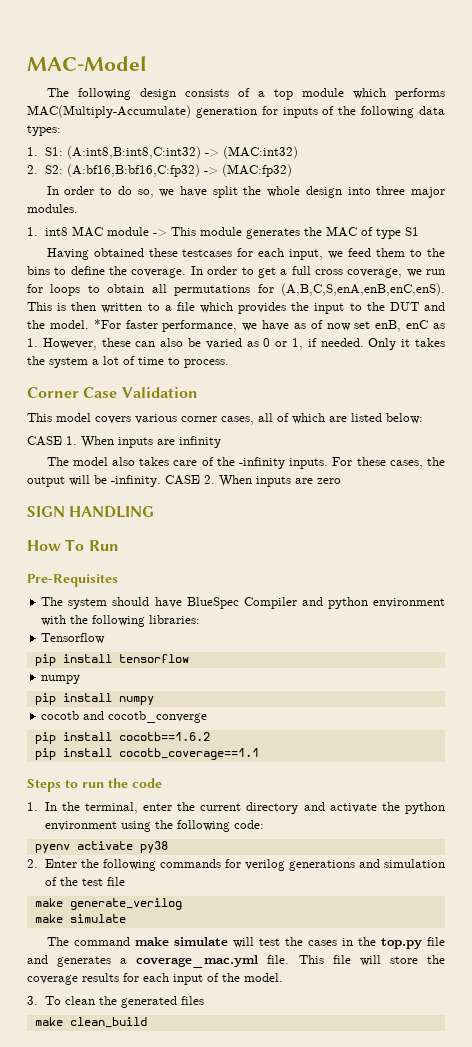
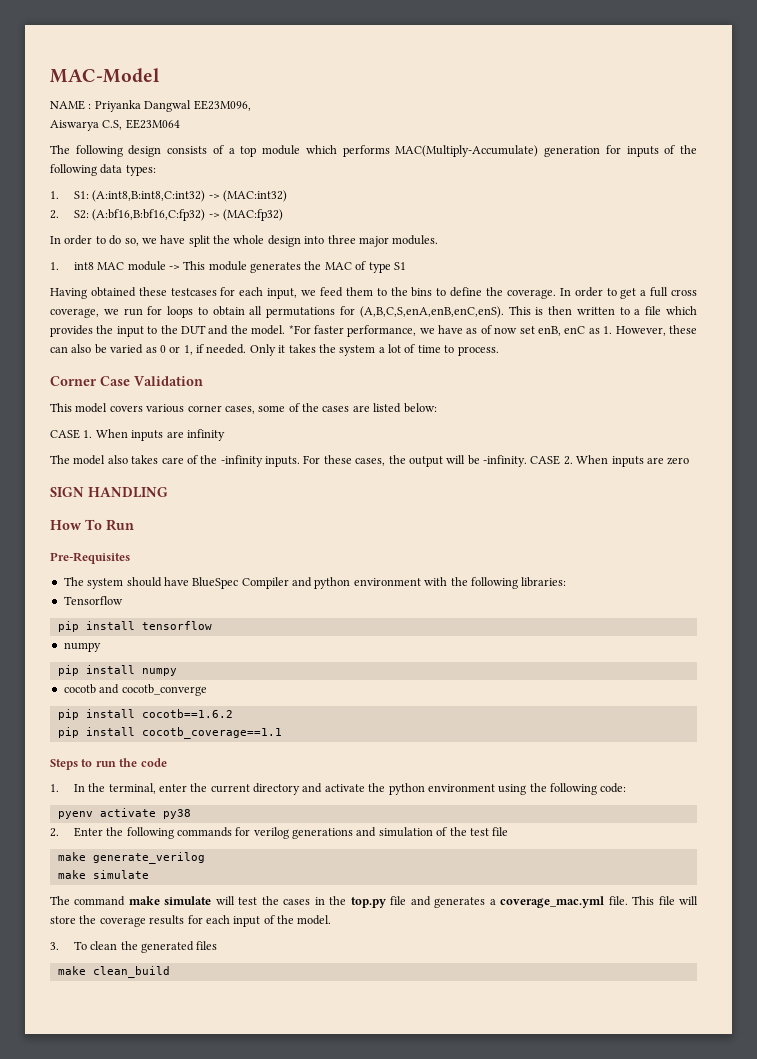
+ NAME : Priyanka Dangwal EE23M096,
+ Aiswarya C.S, EE23M064
- This model covers various corner cases, all of which are listed below:
+ This model covers various corner cases, some of the cases are listed below:

